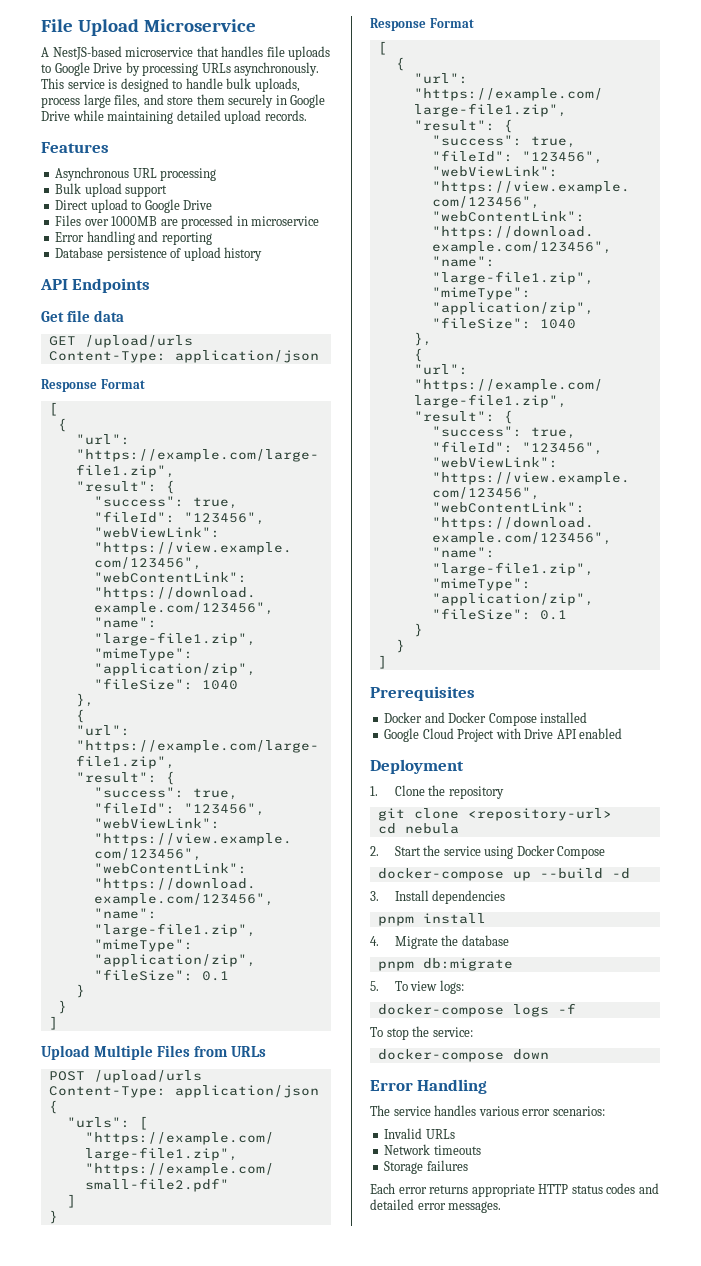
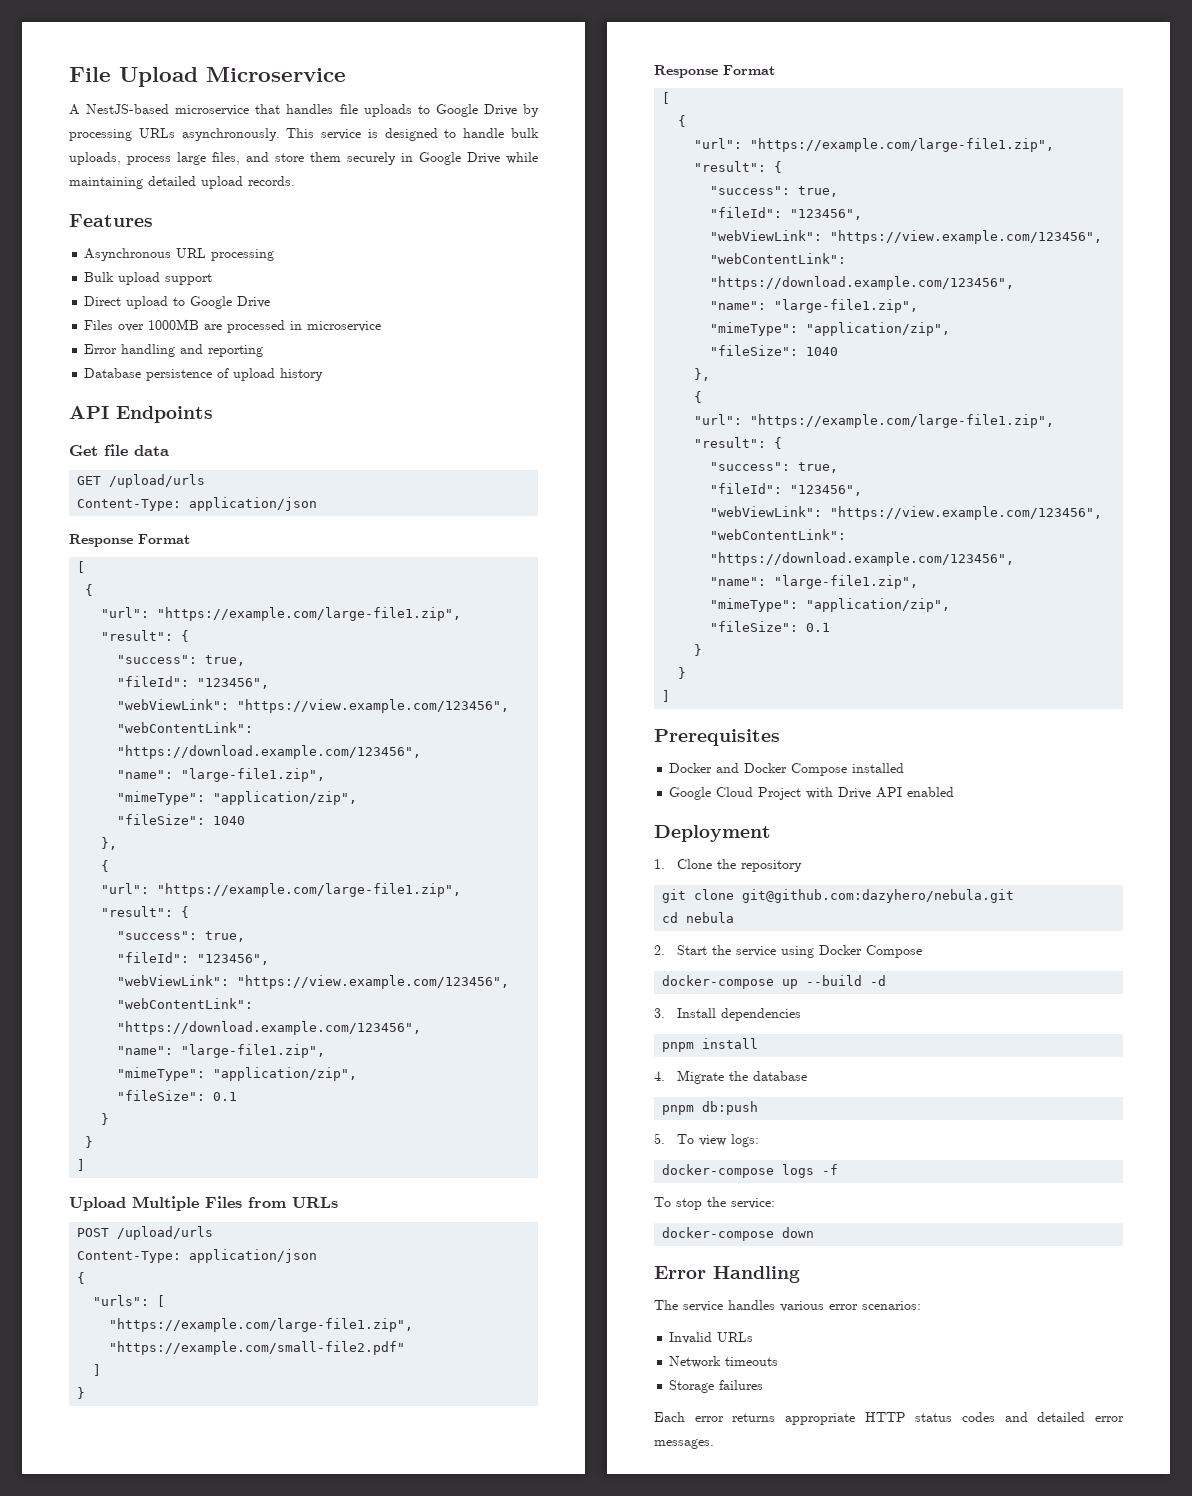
- git clone <repository-url>
+ git clone git@github.com:dazyhero/nebula.git
- pnpm db:migrate
+ pnpm db:push

